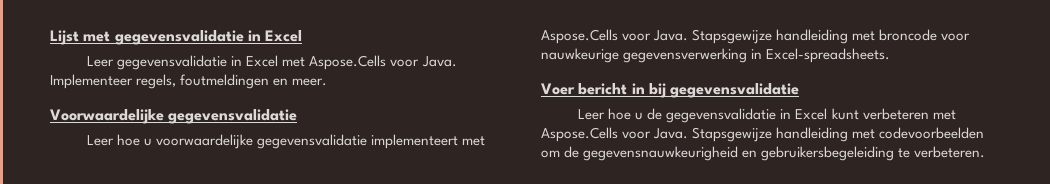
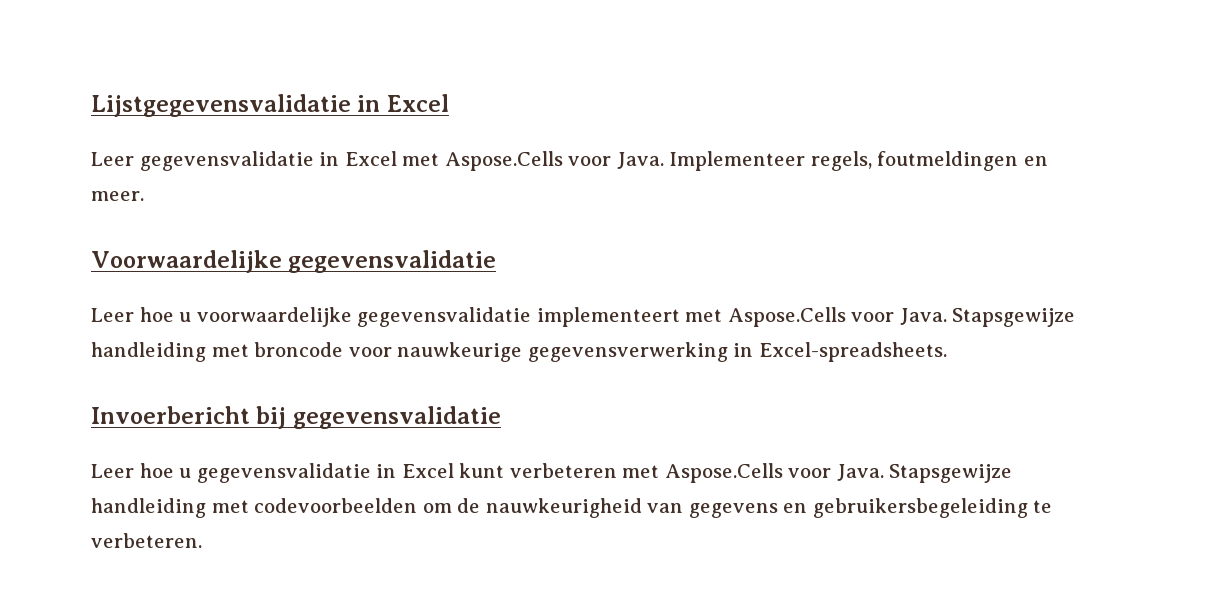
- Lijst met gegevensvalidatie in Excel
+ Lijstgegevensvalidatie in Excel
- Voer bericht in bij gegevensvalidatie
+ Invoerbericht bij gegevensvalidatie
- Leer hoe u de gegevensvalidatie in Excel kunt verbeteren met Aspose.Cells voor Java.
+ Leer hoe u gegevensvalidatie in Excel kunt verbeteren met Aspose.Cells voor Java.
- Stapsgewijze handleiding met codevoorbeelden om de gegevensnauwkeurigheid en gebruikersbegeleiding te verbeteren.
+ Stapsgewijze handleiding met codevoorbeelden om de nauwkeurigheid van gegevens en gebruikersbegeleiding te verbeteren.

